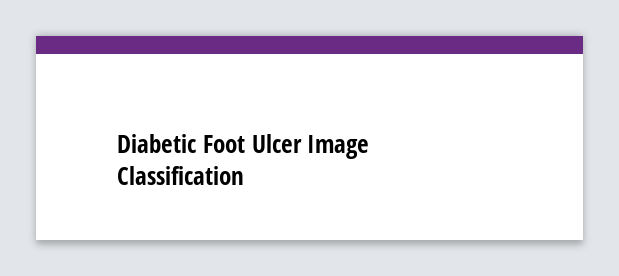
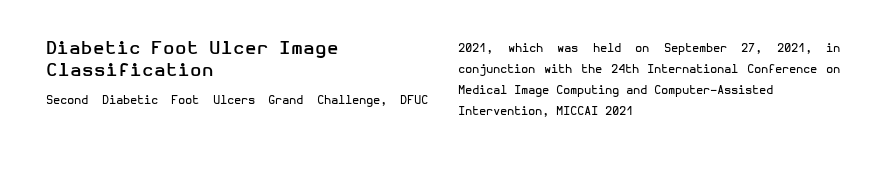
+ Second Diabetic Foot Ulcers Grand Challenge, DFUC 2021, which was held on September 27, 2021, in conjunction with the 24th International Conference on Medical Image Computing and Computer-Assisted Intervention, MICCAI 2021

